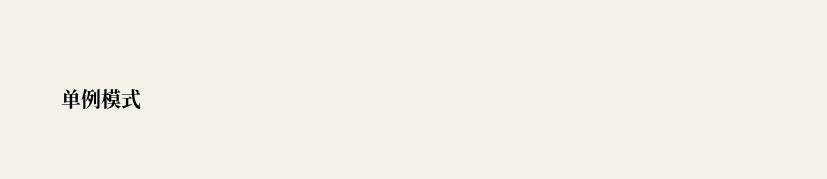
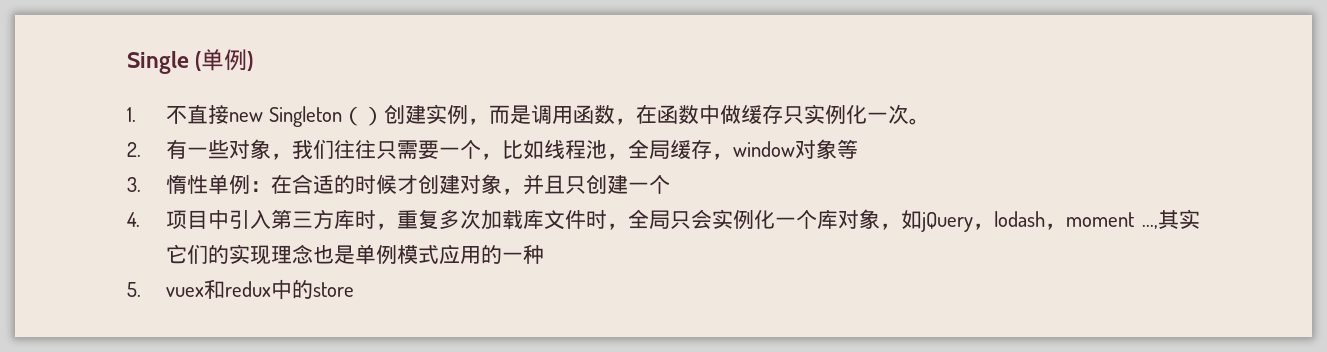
- 单例模式
+ Single (单例)
+ 1.不直接new Singleton（）创建实例，而是调用函数，在函数中做缓存只实例化一次。
+ 2.有一些对象，我们往往只需要一个，比如线程池，全局缓存，window对象等
+ 3.惰性单例：在合适的时候才创建对象，并且只创建一个
+ 4.项目中引入第三方库时，重复多次加载库文件时，全局只会实例化一个库对象，如jQuery，lodash，moment ...,其实它们的实现理念也是单例模式应用的一种
+ 5. vuex和redux中的store

